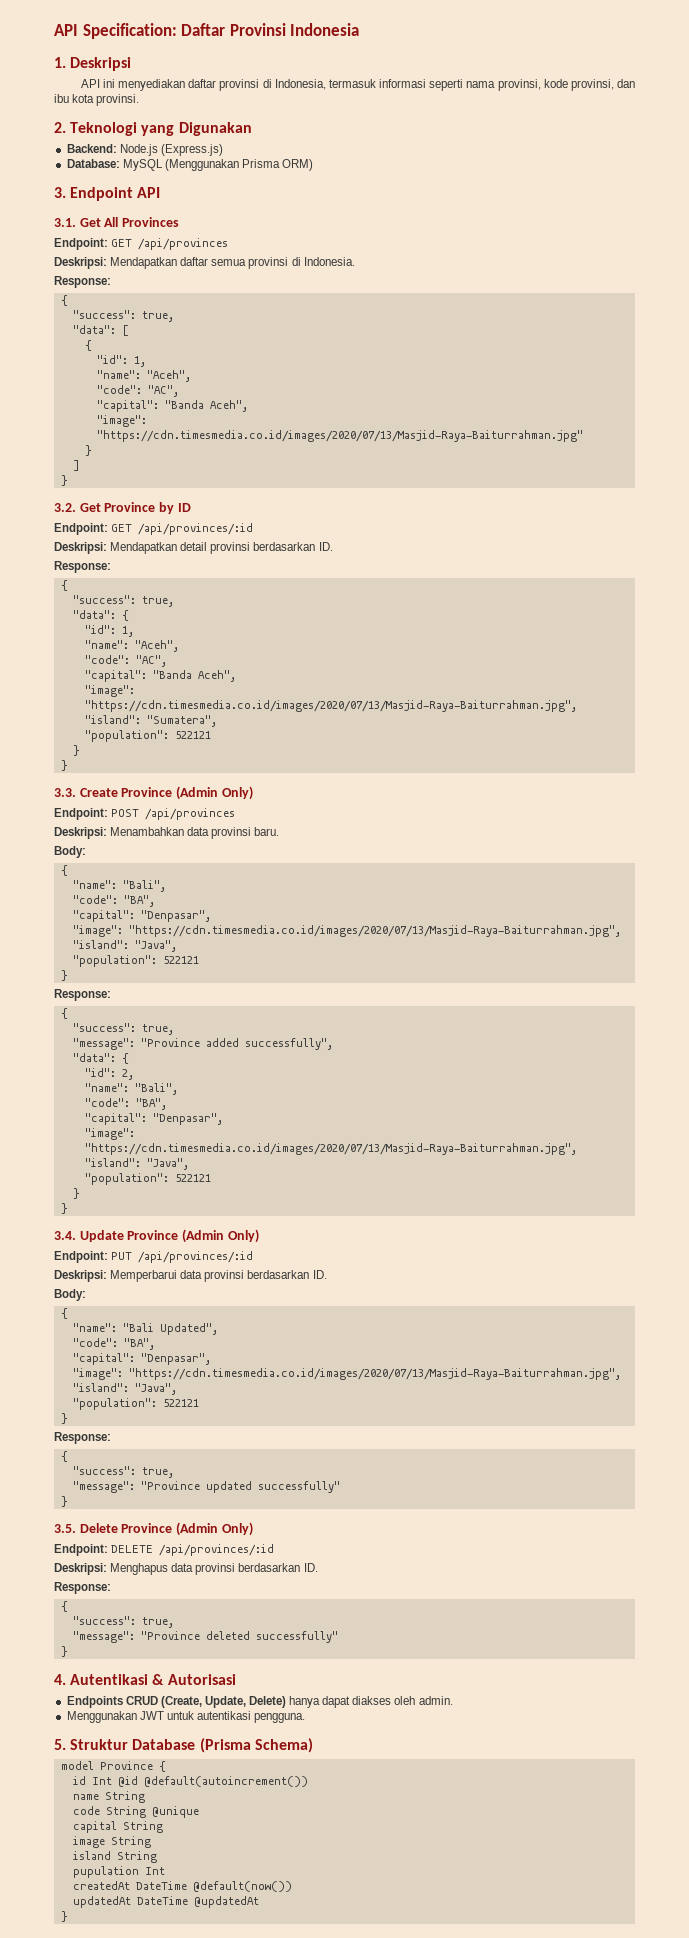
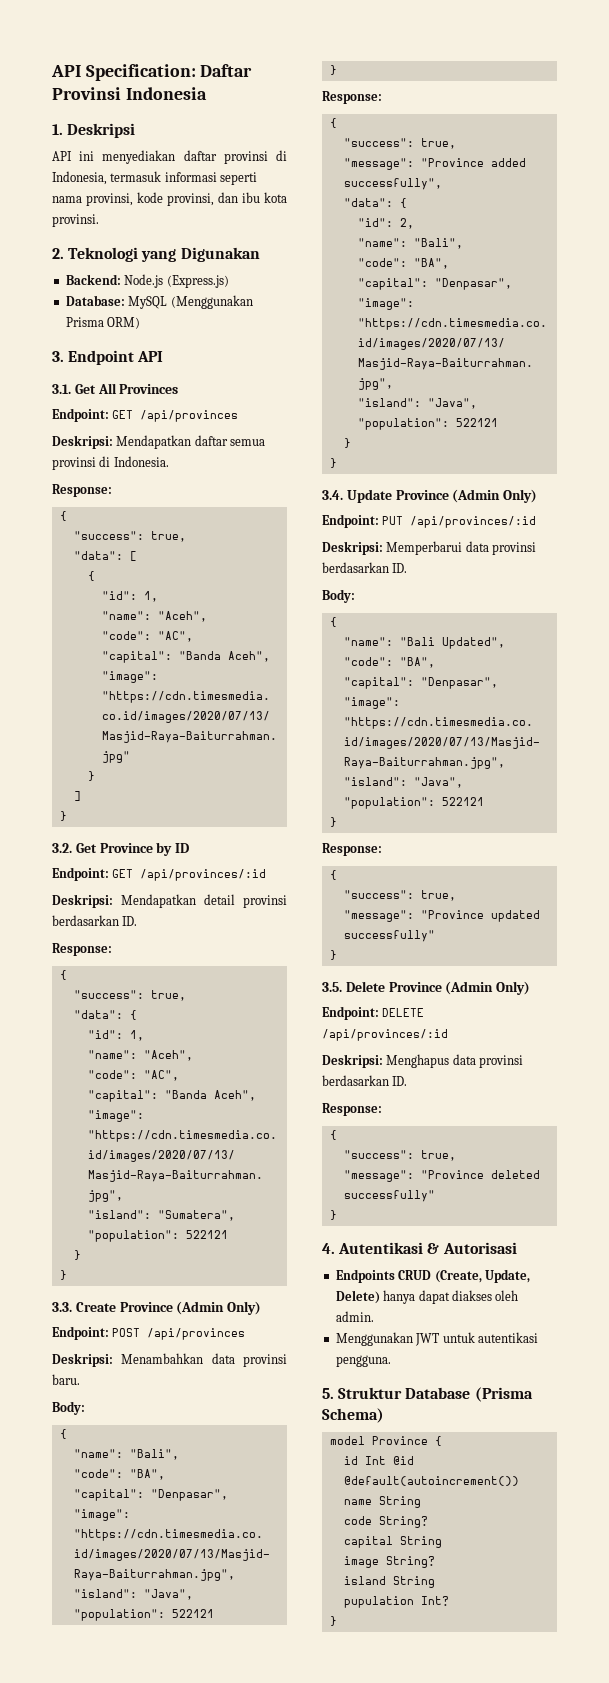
- code String @unique
+ code String?
- image String
+ image String?
- pupulation Int
- createdAt DateTime @default(now())
- updatedAt DateTime @updatedAt
+ pupulation Int?

